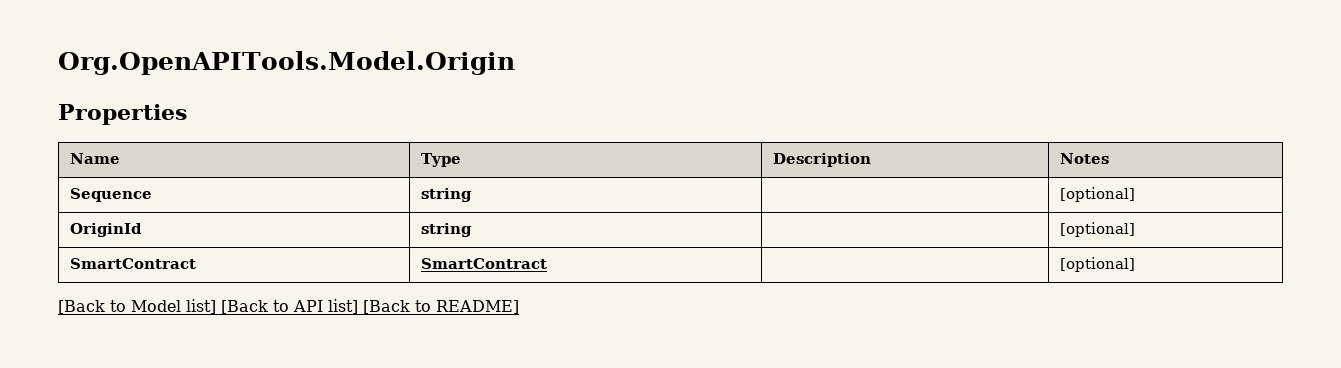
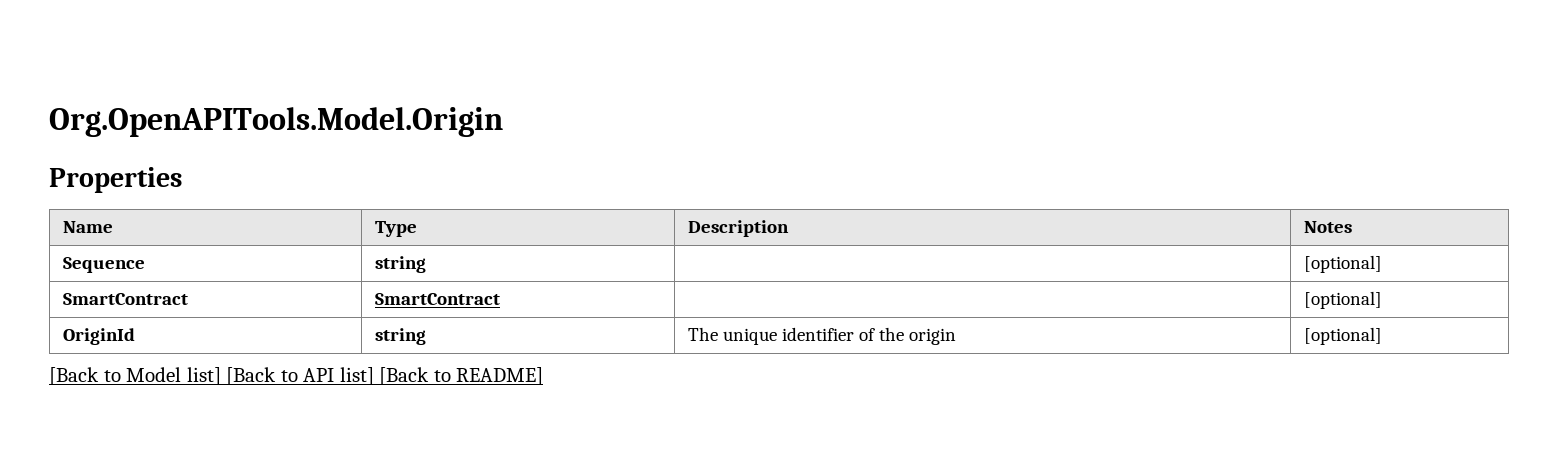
+ SmartContract | SmartContract | | [optional]
- OriginId | string | | [optional]
- SmartContract | SmartContract | | [optional]
+ OriginId | string | The unique identifier of the origin | [optional]

